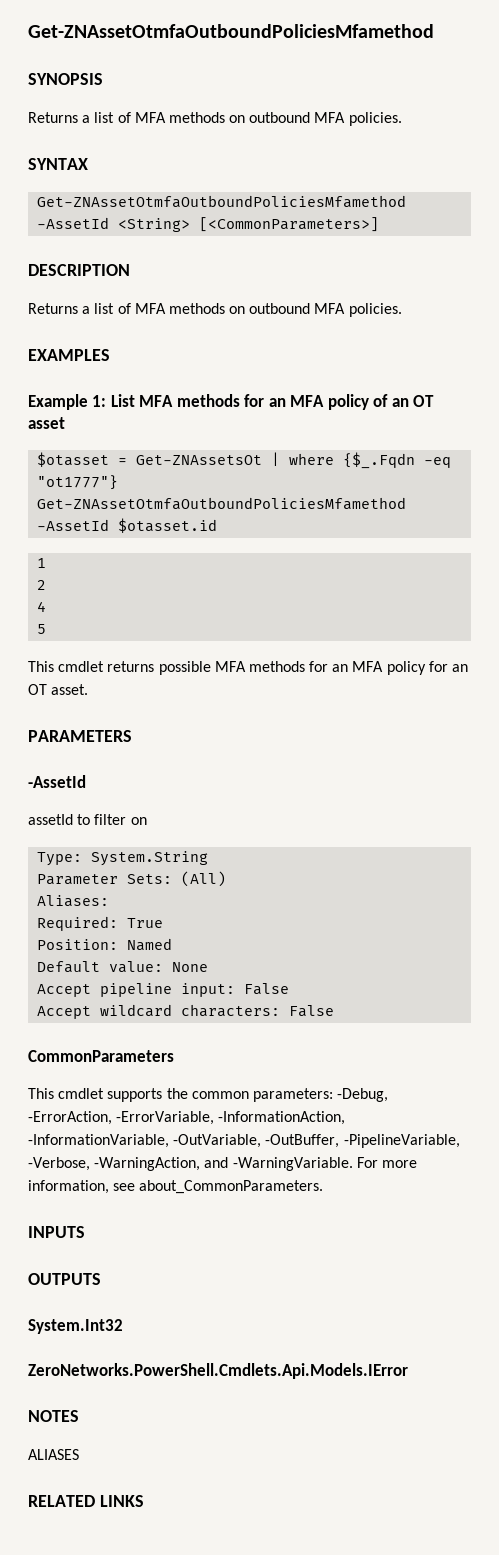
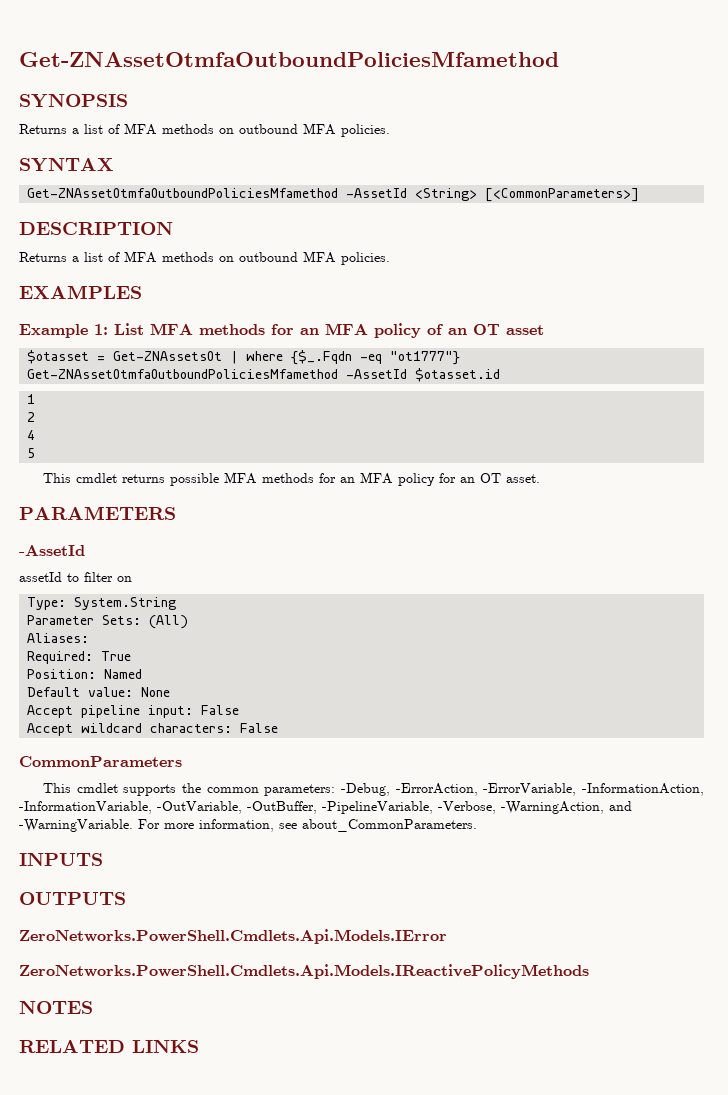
- System.Int32
  ZeroNetworks.PowerShell.Cmdlets.Api.Models.IError
+ ZeroNetworks.PowerShell.Cmdlets.Api.Models.IReactivePolicyMethods
- ALIASES

